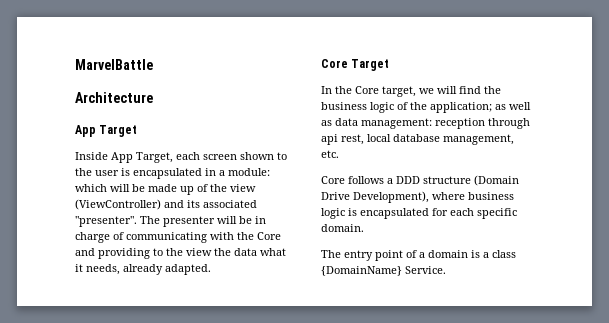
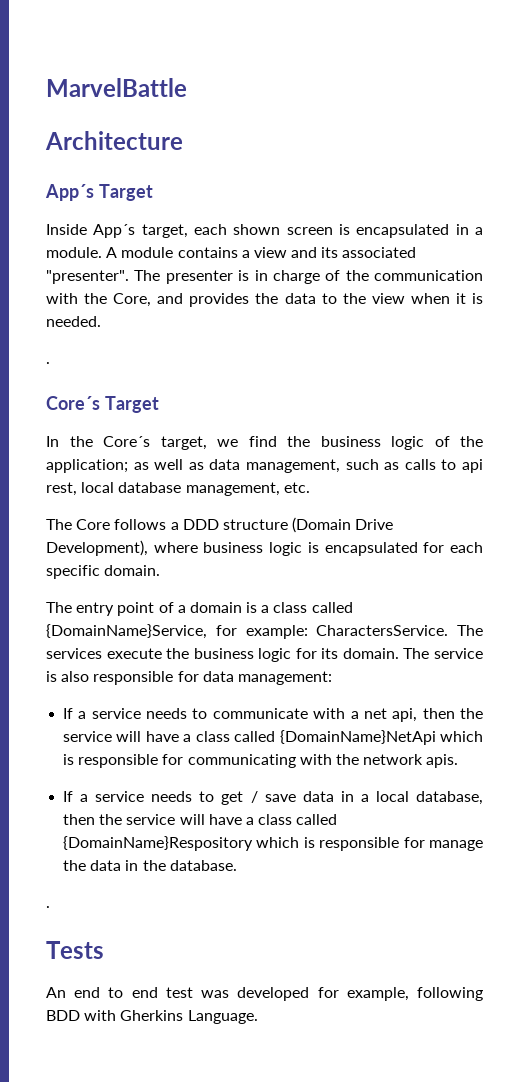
- App Target
+ App´s Target
- Inside App Target, each screen shown to the user is encapsulated in a module: which will be made up of the view (ViewController) and its associated "presenter".
+ Inside App´s target, each shown screen is encapsulated in a module. A module contains a view and its associated "presenter".
- The presenter will be in charge of communicating with the Core and providing to the view the data what it needs, already adapted.
- Core Target
+ The presenter is in charge of the communication with the Core, and provides the data to the view when it is needed.
+ .
+ Core´s Target
- In the Core target, we will find the business logic of the application; as well as data management: reception through api rest, local database management, etc.
+ In the Core´s target, we find the business logic of the application; as well as data management, such as calls to api rest, local database management, etc.
- Core follows a DDD structure (Domain Drive Development), where business logic is encapsulated for each specific domain.
+ The Core follows a DDD structure (Domain Drive Development), where business logic is encapsulated for each specific domain.
- The entry point of a domain is a class {DomainName} Service.
+ The entry point of a domain is a class called {DomainName}Service, for example: CharactersService. The services execute the business logic for its domain. The service is also responsible for data management:
+ If a service needs to communicate with a net api, then the service will have a class called {DomainName}NetApi which is responsible for communicating with the network apis.
+ If a service needs to get / save data in a local database, then the service will have a class called {DomainName}Respository which is responsible for manage the data in the database.
+ .
+ Tests
+ An end to end test was developed for example, following BDD with Gherkins Language.

